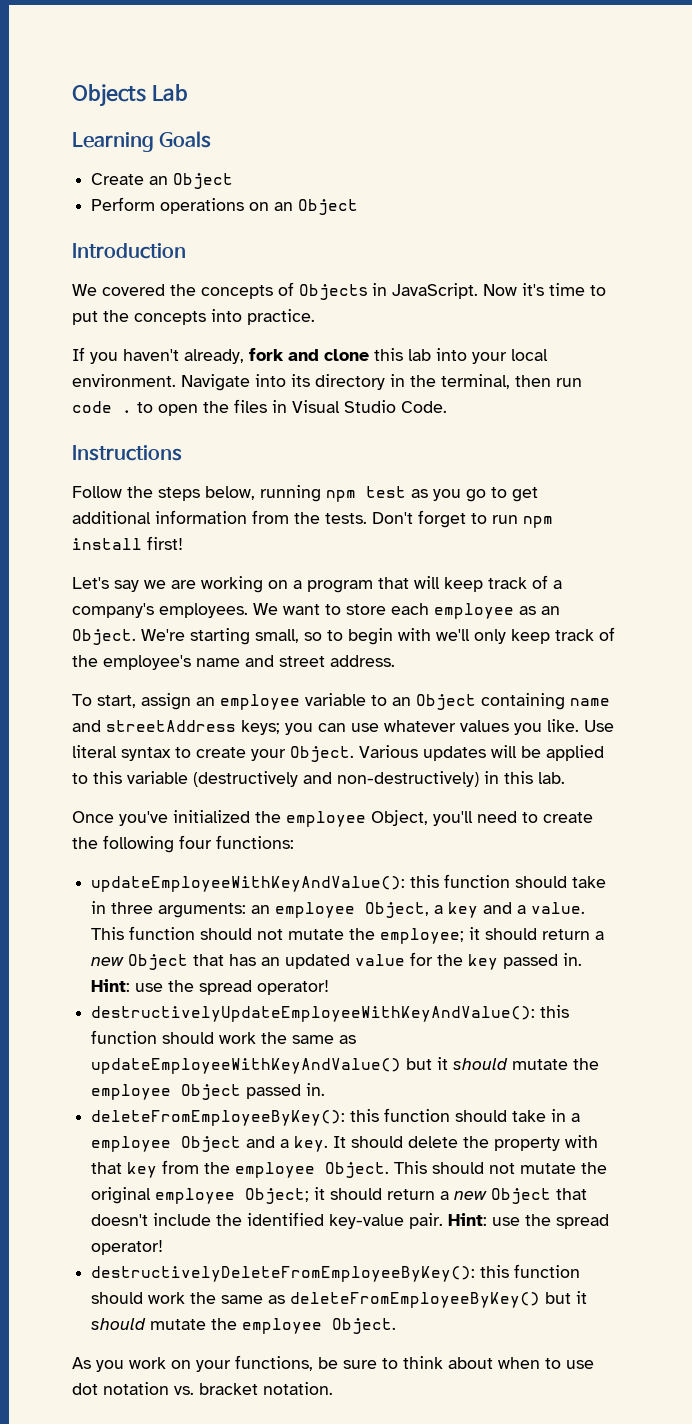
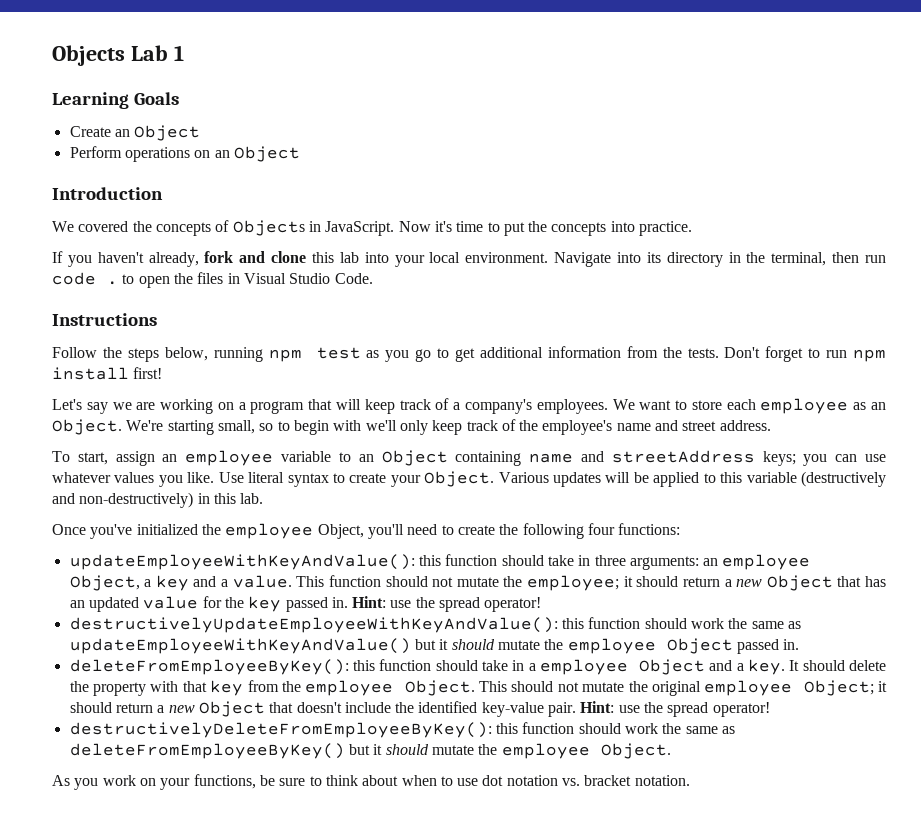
- Objects Lab
+ Objects Lab 1

